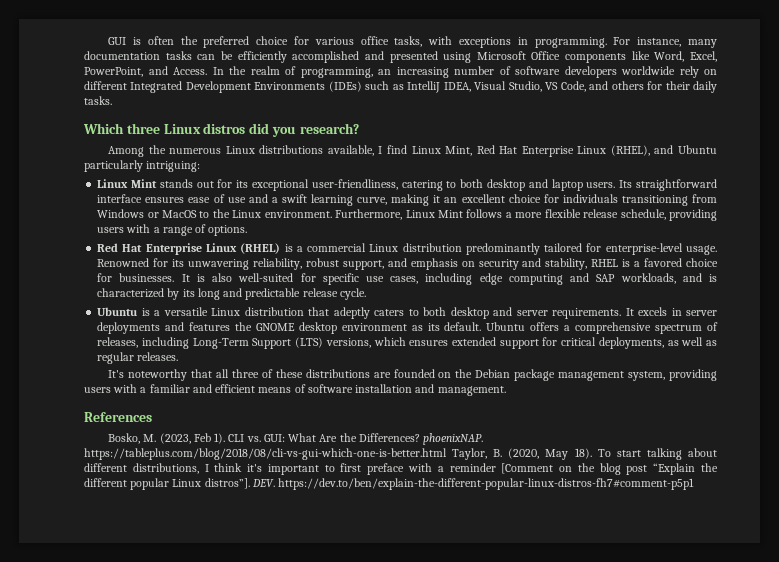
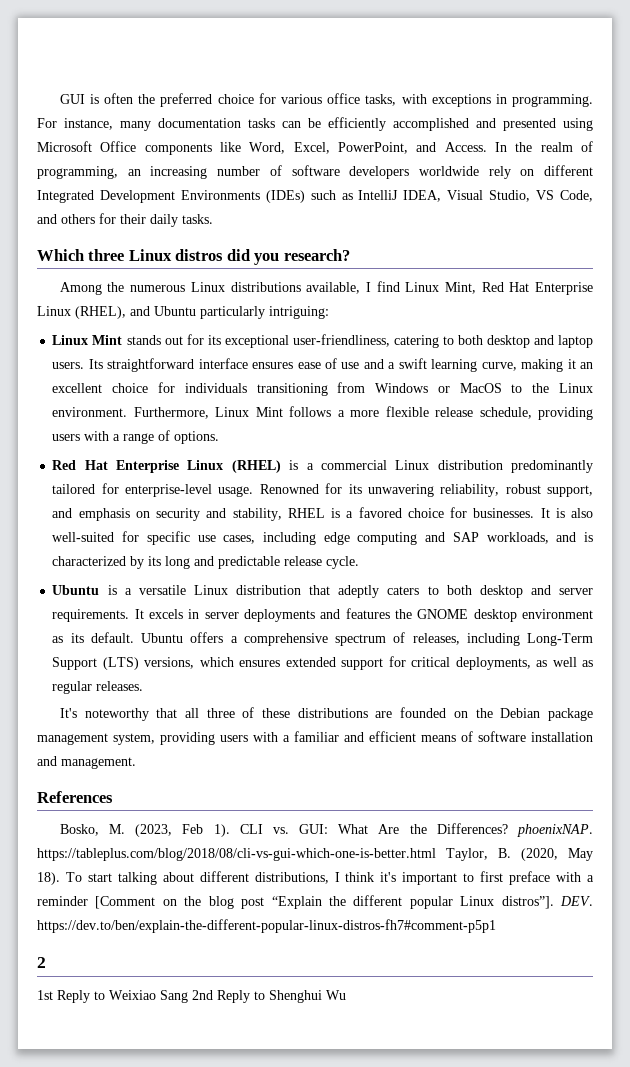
+ 2
+ 1st Reply to Weixiao Sang 2nd Reply to Shenghui Wu

